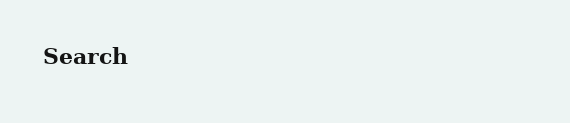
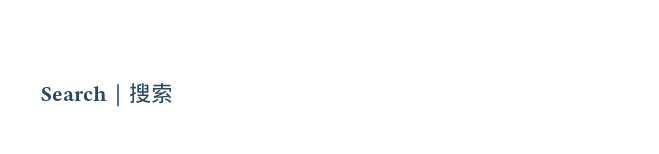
- Search
+ Search｜搜索

